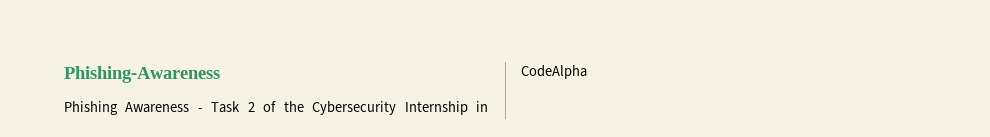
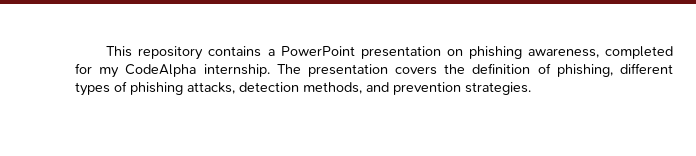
- Phishing-Awareness
- Phishing Awareness - Task 2 of the Cybersecurity Internship in CodeAlpha
+ This repository contains a PowerPoint presentation on phishing awareness, completed for my CodeAlpha internship. The presentation covers the definition of phishing, different types of phishing attacks, detection methods, and prevention strategies.

